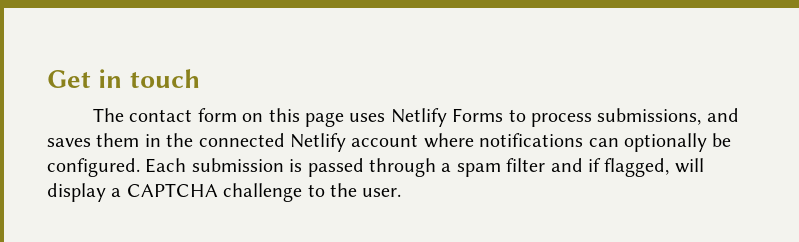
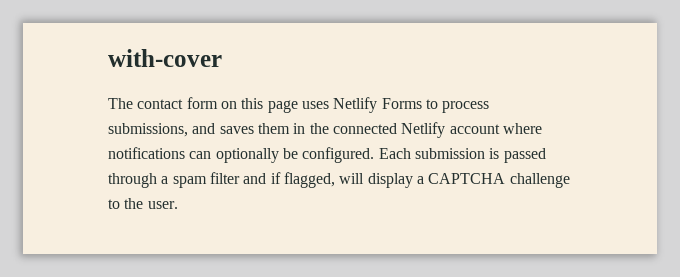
- Get in touch
+ with-cover

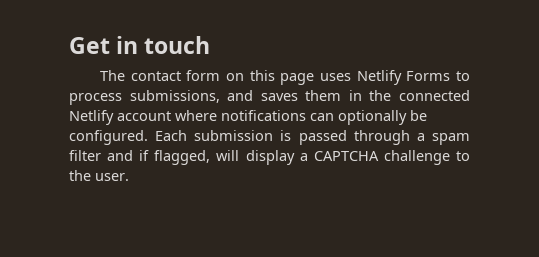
- with-cover
+ Get in touch

